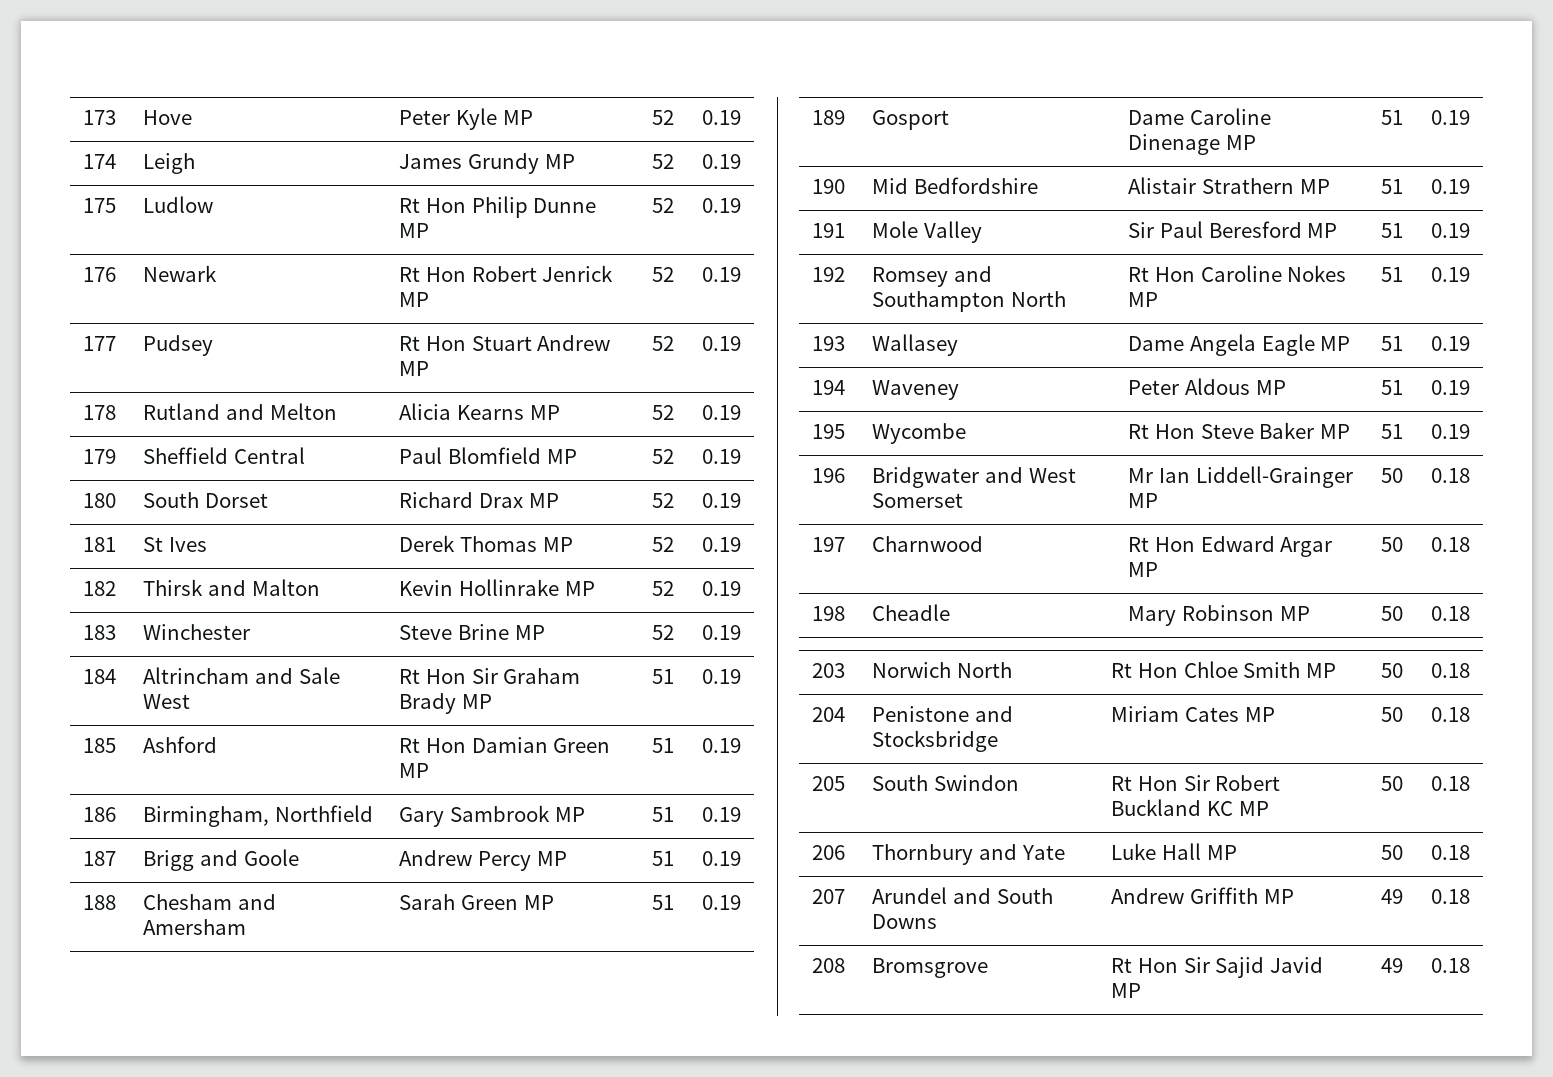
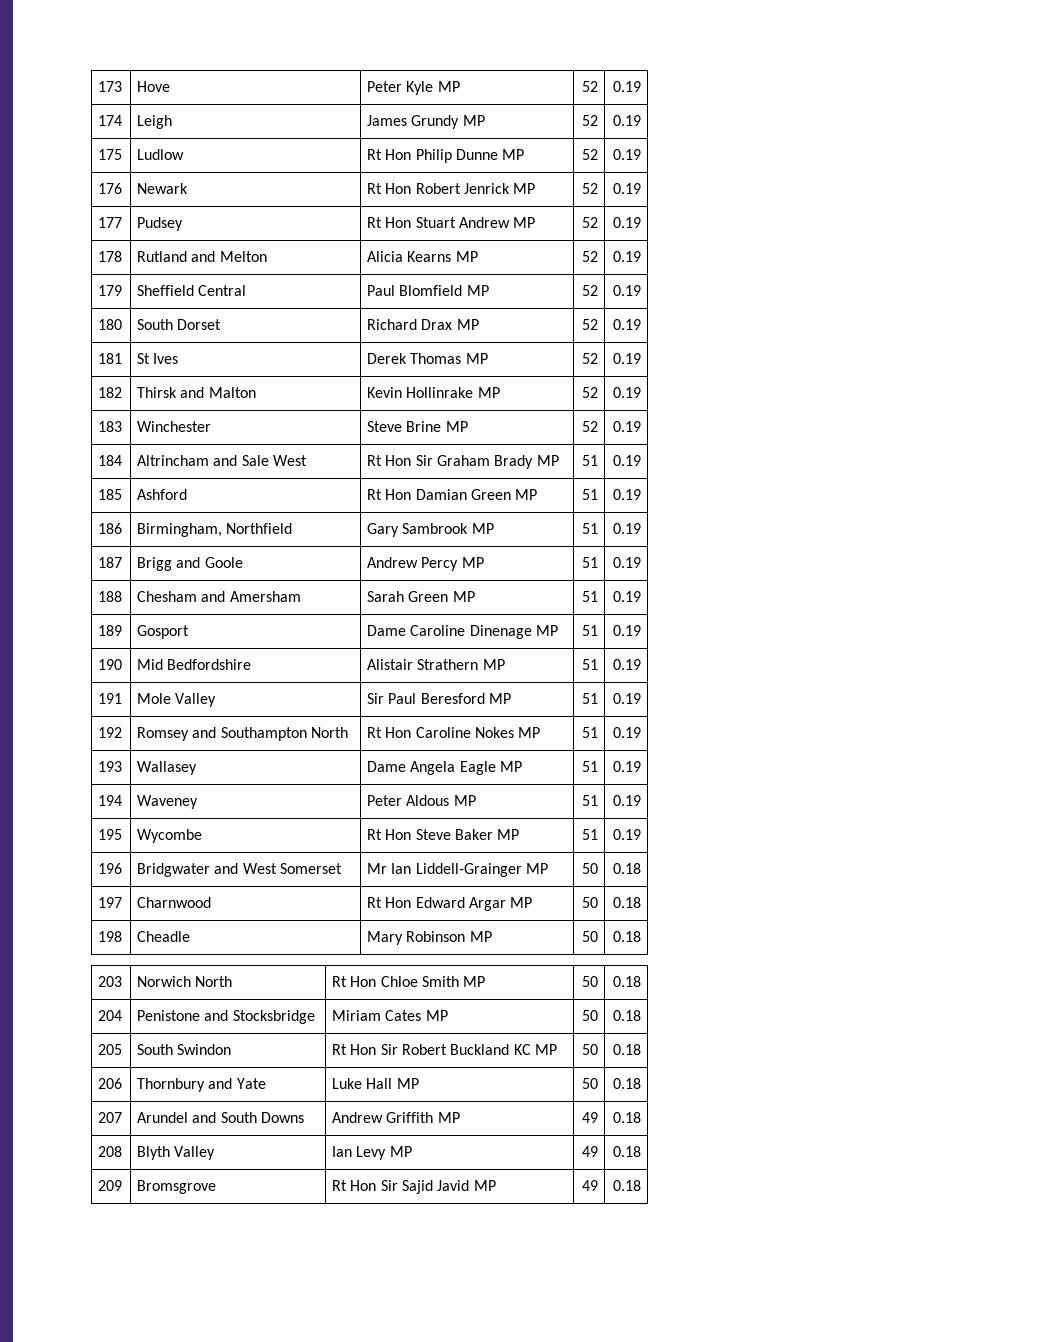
- 208 | Bromsgrove | Rt Hon Sir Sajid Javid MP | 49 | 0.18
+ 208 | Blyth Valley | Ian Levy MP | 49 | 0.18
+ 209 | Bromsgrove | Rt Hon Sir Sajid Javid MP | 49 | 0.18

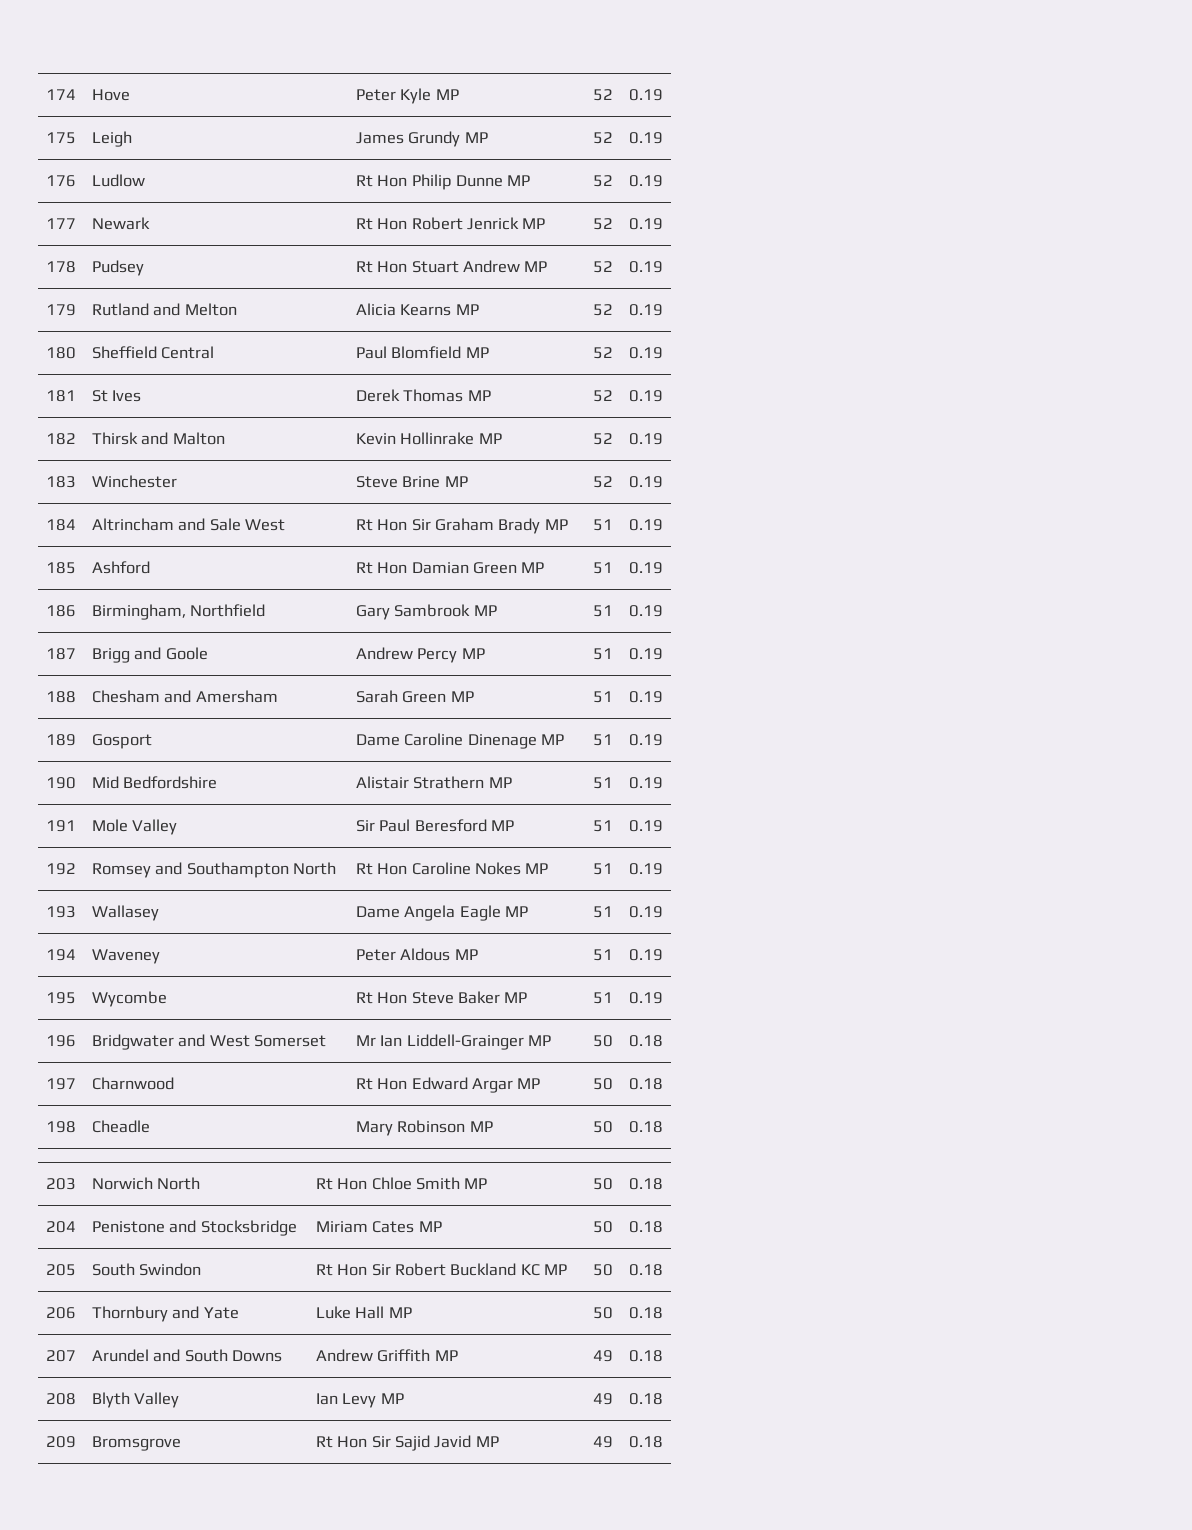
- 173 | Hove | Peter Kyle MP | 52 | 0.19
+ 174 | Hove | Peter Kyle MP | 52 | 0.19
- 174 | Leigh | James Grundy MP | 52 | 0.19
+ 175 | Leigh | James Grundy MP | 52 | 0.19
- 175 | Ludlow | Rt Hon Philip Dunne MP | 52 | 0.19
+ 176 | Ludlow | Rt Hon Philip Dunne MP | 52 | 0.19
- 176 | Newark | Rt Hon Robert Jenrick MP | 52 | 0.19
+ 177 | Newark | Rt Hon Robert Jenrick MP | 52 | 0.19
- 177 | Pudsey | Rt Hon Stuart Andrew MP | 52 | 0.19
+ 178 | Pudsey | Rt Hon Stuart Andrew MP | 52 | 0.19
- 178 | Rutland and Melton | Alicia Kearns MP | 52 | 0.19
+ 179 | Rutland and Melton | Alicia Kearns MP | 52 | 0.19
- 179 | Sheffield Central | Paul Blomfield MP | 52 | 0.19
+ 180 | Sheffield Central | Paul Blomfield MP | 52 | 0.19
- 180 | South Dorset | Richard Drax MP | 52 | 0.19

